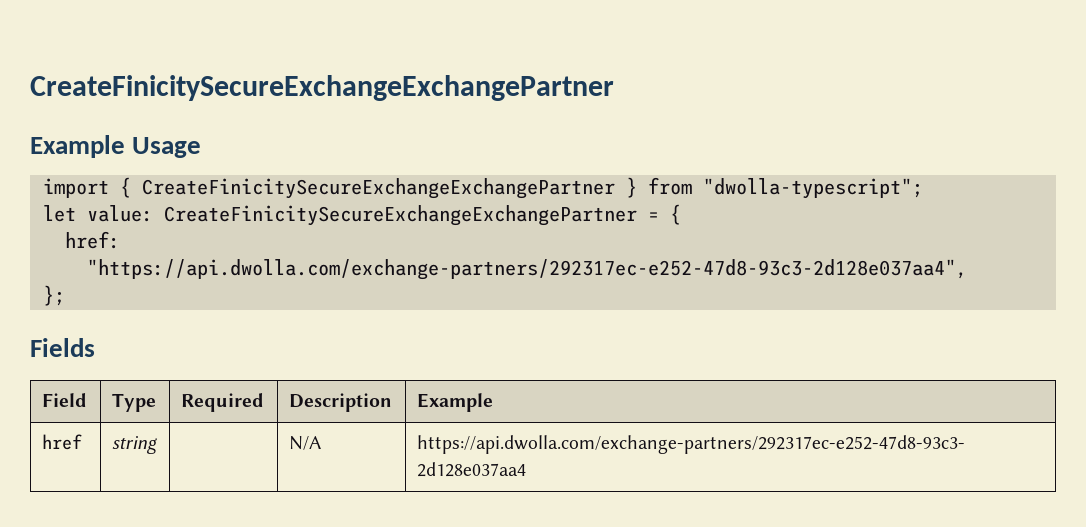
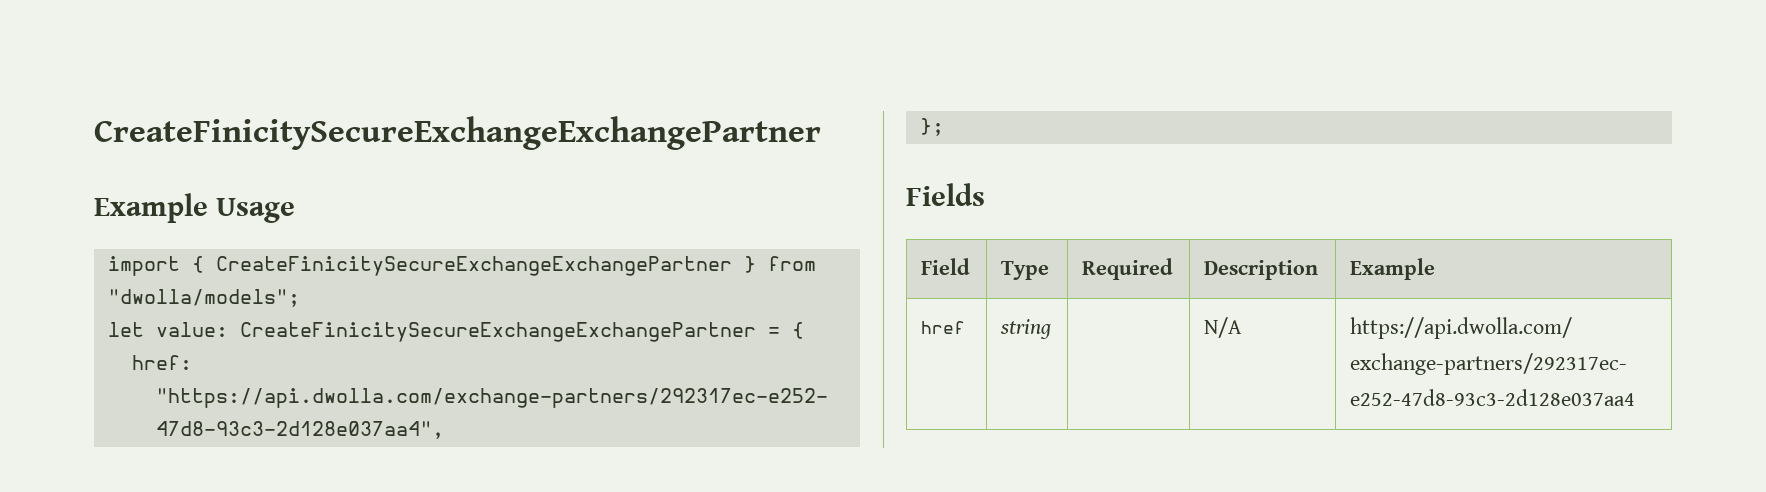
- import { CreateFinicitySecureExchangeExchangePartner } from "dwolla-typescript";
+ import { CreateFinicitySecureExchangeExchangePartner } from "dwolla/models";

